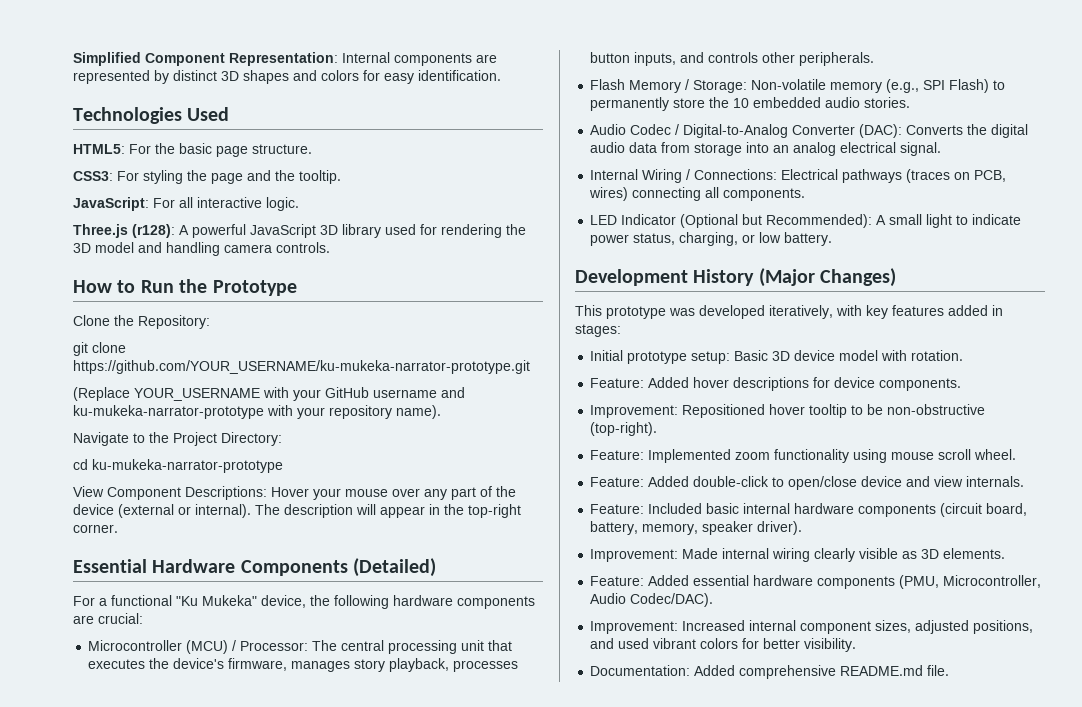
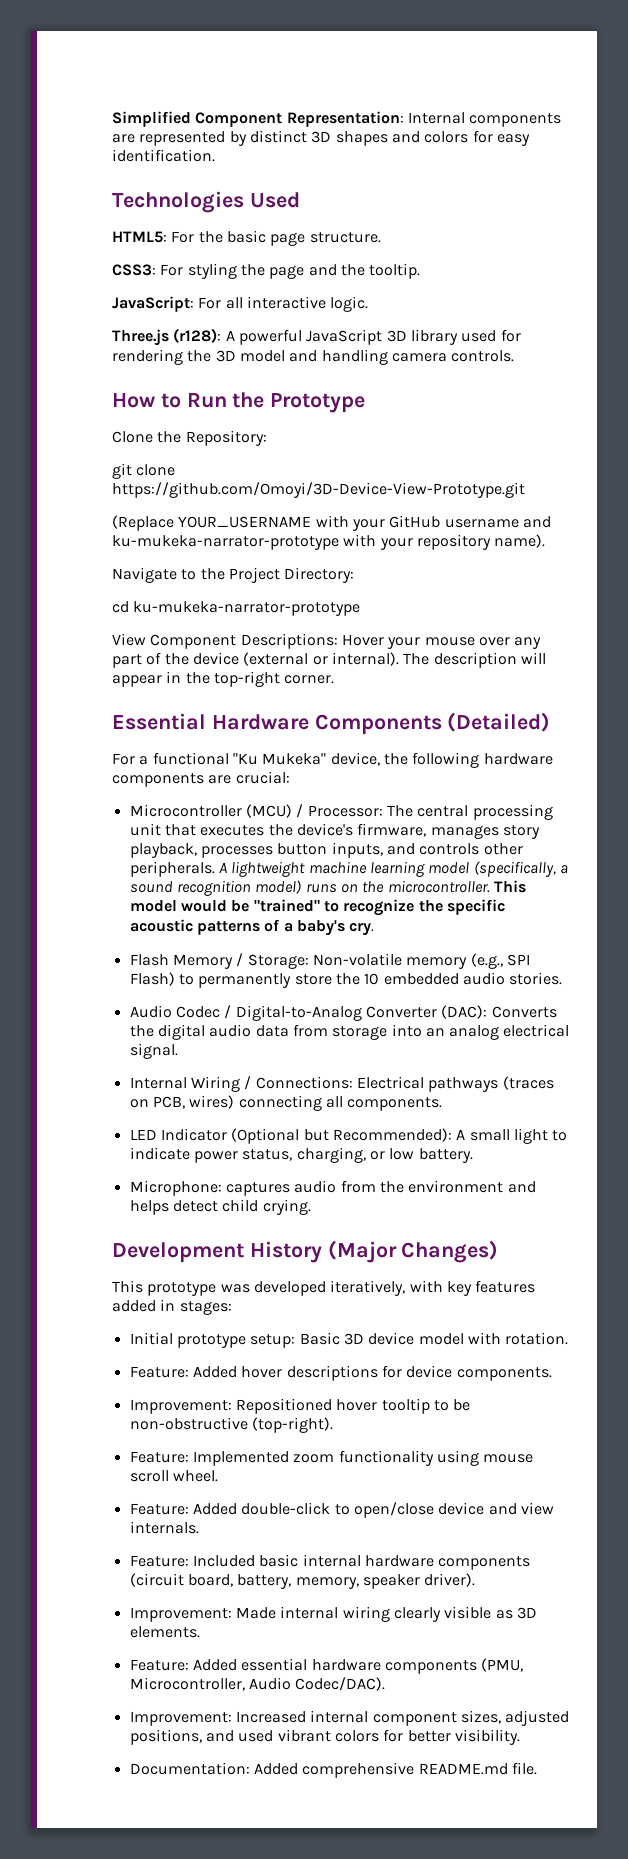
- git clone https://github.com/YOUR_USERNAME/ku-mukeka-narrator-prototype.git
+ git clone https://github.com/Omoyi/3D-Device-View-Prototype.git
+ A lightweight machine learning model (specifically, a sound recognition model) runs on the microcontroller. This model would be "trained" to recognize the specific acoustic patterns of a baby's cry.
+ Microphone: captures audio from the environment and helps detect child crying.

